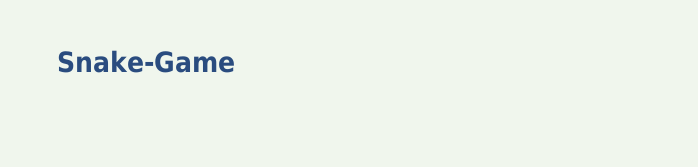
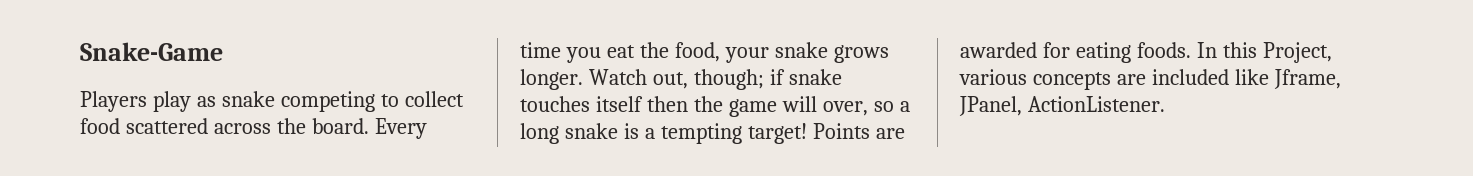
+ Players play as snake competing to collect food scattered across the board. Every time you eat the food, your snake grows longer. Watch out, though; if snake touches itself then the game will over, so a long snake is a tempting target! Points are awarded for eating foods. In this Project, various concepts are included like Jframe, JPanel, ActionListener.

